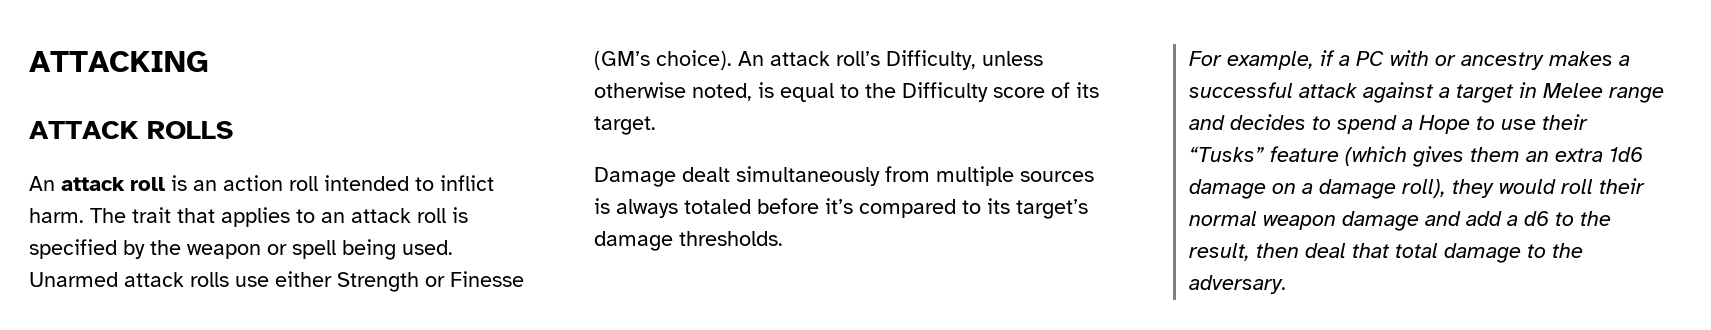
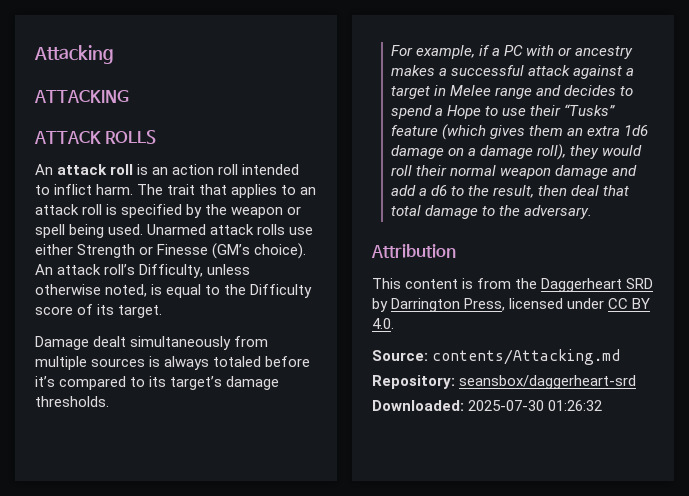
+ Attacking
+ Attribution
+ This content is from the Daggerheart SRD by Darrington Press, licensed under CC BY 4.0.
+ Source: contents/Attacking.md
+ Repository: seansbox/daggerheart-srd
+ Downloaded: 2025-07-30 01:26:32

